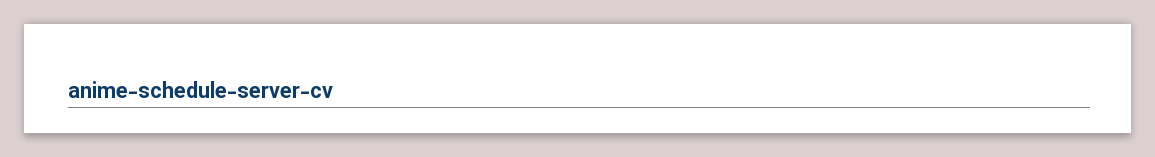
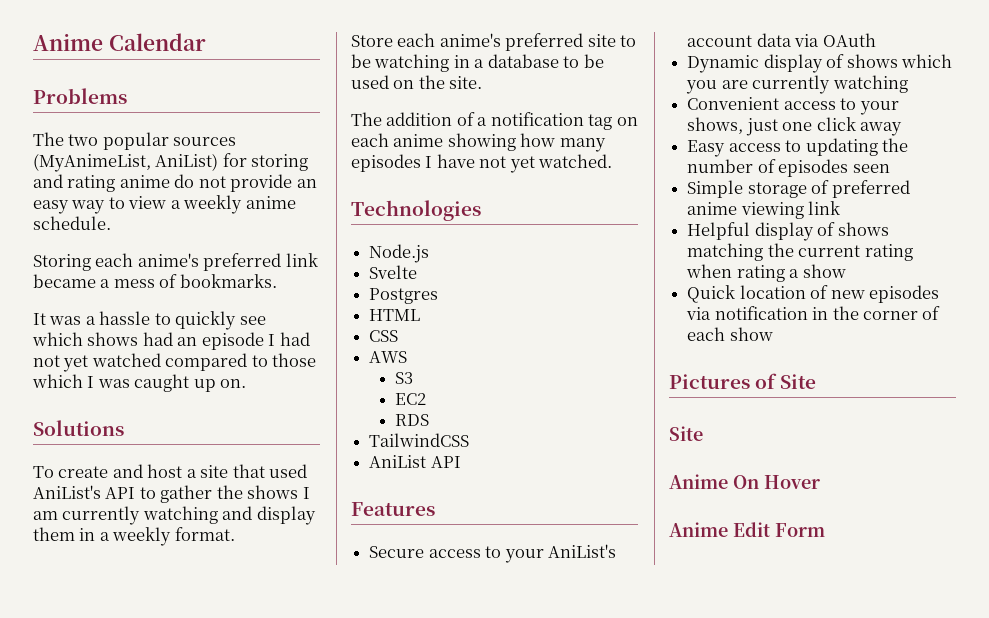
- anime-schedule-server-cv
+ Anime Calendar
+ Problems
+ The two popular sources (MyAnimeList, AniList) for storing and rating anime do not provide an easy way to view a weekly anime schedule.
+ Storing each anime's preferred link became a mess of bookmarks.
+ It was a hassle to quickly see which shows had an episode I had not yet watched compared to those which I was caught up on.
+ Solutions
+ To create and host a site that used AniList's API to gather the shows I am currently watching and display them in a weekly format.
+ Store each anime's preferred site to be watching in a database to be used on the site.
+ The addition of a notification tag on each anime showing how many episodes I have not yet watched.
+ Technologies
+ Node.js
+ Svelte
+ Postgres
+ HTML
+ CSS
+ AWS
+ S3
+ EC2
+ RDS
+ TailwindCSS
+ AniList API
+ Features
+ Secure access to your AniList's account data via OAuth
+ Dynamic display of shows which you are currently watching
+ Convenient access to your shows, just one click away
+ Easy access to updating the number of episodes seen
+ Simple storage of preferred anime viewing link
+ Helpful display of shows matching the current rating when rating a show
+ Quick location of new episodes via notification in the corner of each show
+ Pictures of Site
+ Site
+ Anime On Hover
+ Anime Edit Form

